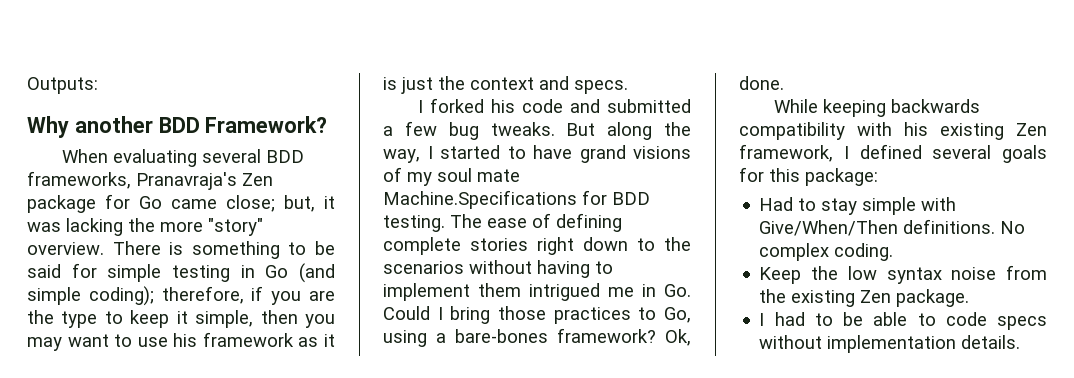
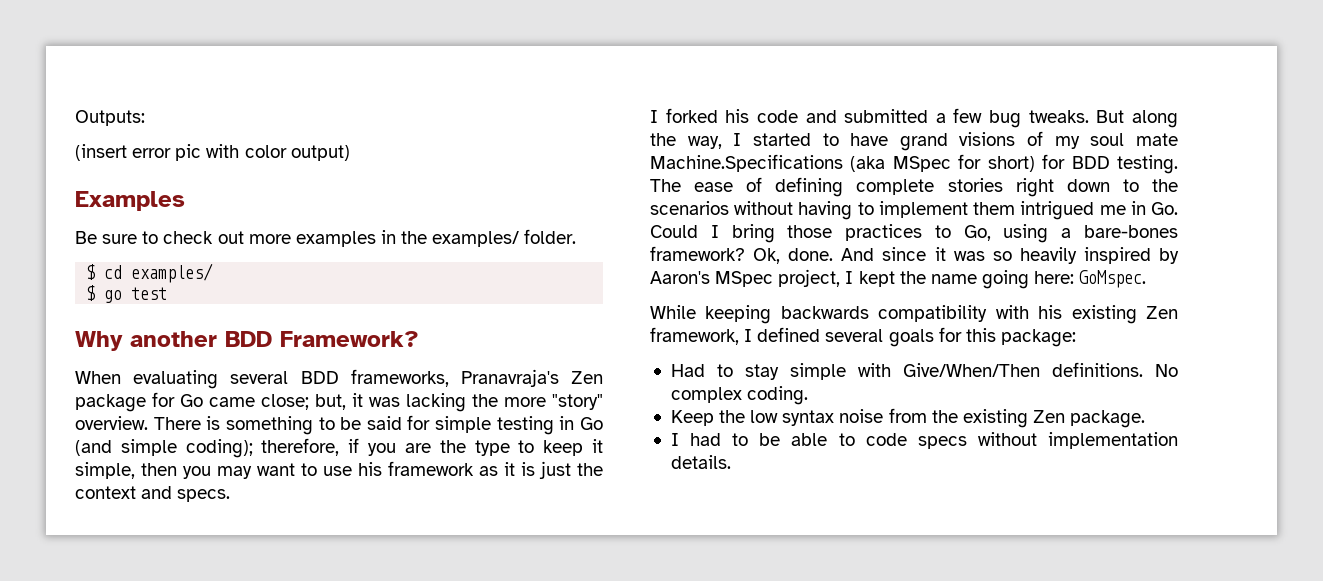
+ (insert error pic with color output)
+ Examples
+ Be sure to check out more examples in the examples/ folder.
+ $ cd examples/
+ $ go test
- But along the way, I started to have grand visions of my soul mate Machine.Specifications for BDD testing.
+ But along the way, I started to have grand visions of my soul mate Machine.Specifications (aka MSpec for short) for BDD testing.
+ And since it was so heavily inspired by Aaron's MSpec project, I kept the name going here: GoMspec.

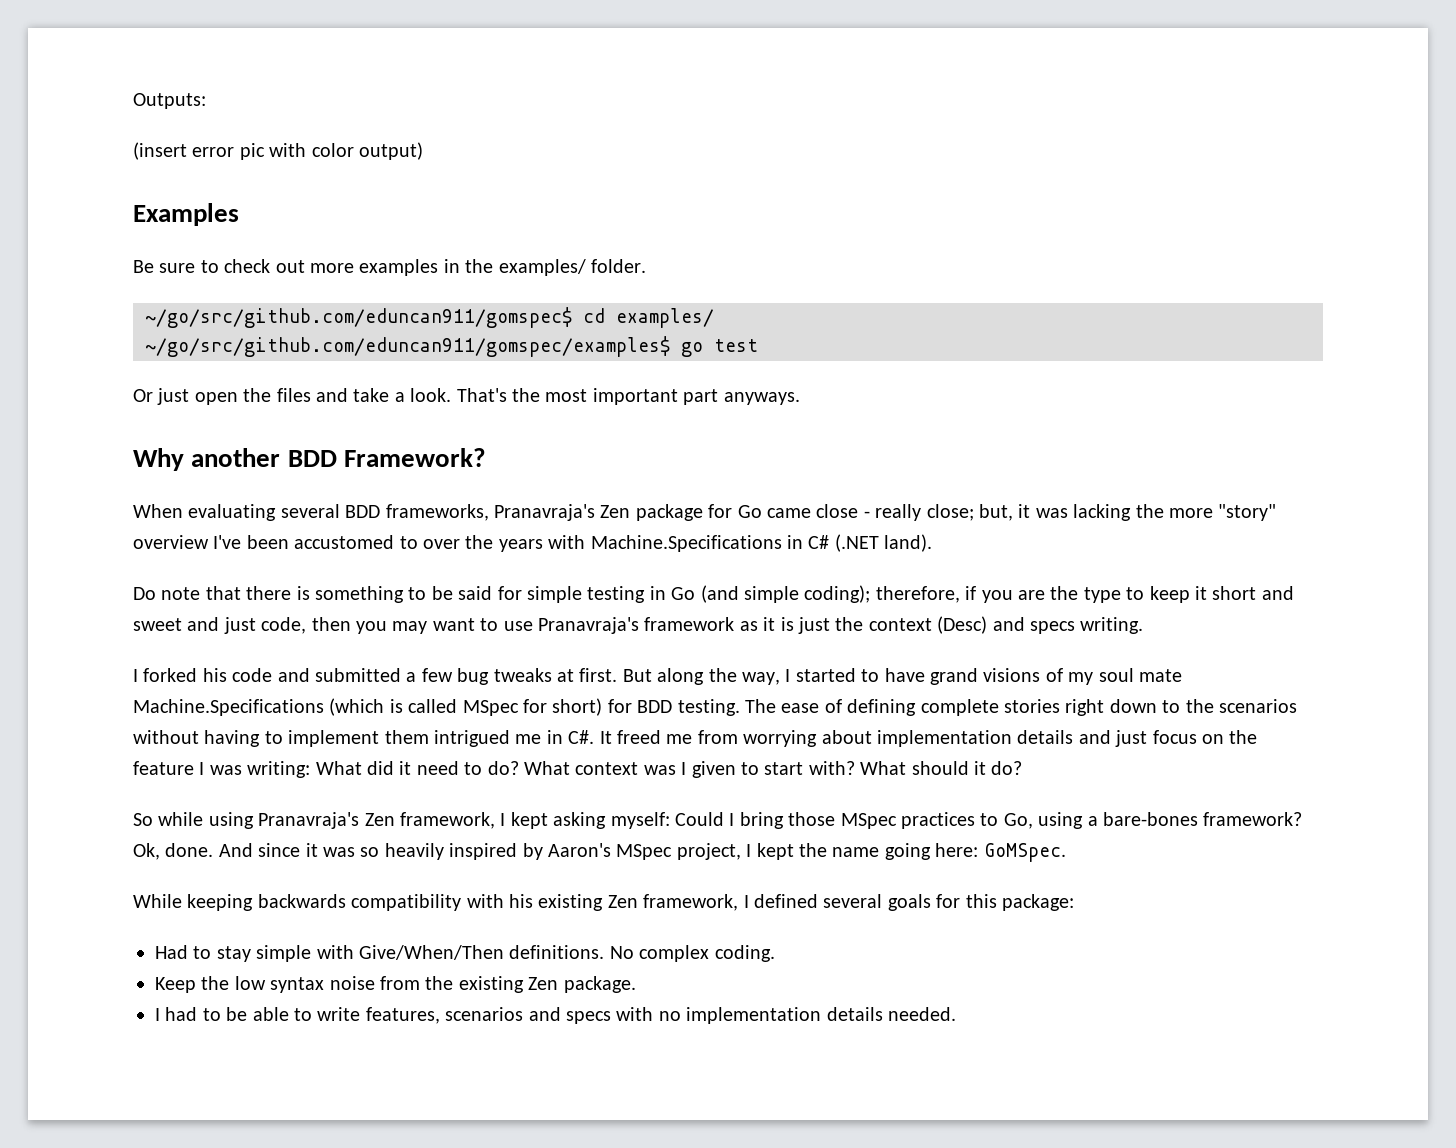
- $ cd examples/
+ ~/go/src/github.com/eduncan911/gomspec$ cd examples/
- $ go test
+ ~/go/src/github.com/eduncan911/gomspec/examples$ go test
+ Or just open the files and take a look. That's the most important part anyways.
- When evaluating several BDD frameworks, Pranavraja's Zen package for Go came close; but, it was lacking the more "story" overview. There is something to be said for simple testing in Go (and simple coding); therefore, if you are the type to keep it simple, then you may want to use his framework as it is just the context and specs.
+ When evaluating several BDD frameworks, Pranavraja's Zen package for Go came close - really close; but, it was lacking the more "story" overview I've been accustomed to over the years with Machine.Specifications in C# (.NET land).
+ Do note that there is something to be said for simple testing in Go (and simple coding); therefore, if you are the type to keep it short and sweet and just code, then you may want to use Pranavraja's framework as it is just the context (Desc) and specs writing.
- I forked his code and submitted a few bug tweaks.
+ I forked his code and submitted a few bug tweaks at first.
- But along the way, I started to have grand visions of my soul mate Machine.Specifications (aka MSpec for short) for BDD testing.
+ But along the way, I started to have grand visions of my soul mate Machine.Specifications (which is called MSpec for short) for BDD testing.
- The ease of defining complete stories right down to the scenarios without having to implement them intrigued me in Go. Could I bring those practices to Go, using a bare-bones framework?
+ The ease of defining complete stories right down to the scenarios without having to implement them intrigued me in C#. It freed me from worrying about implementation details and just focus on the feature I was writing: What did it need to do? What context was I given to start with? What should it do?
+ So while using Pranavraja's Zen framework, I kept asking myself: Could I bring those MSpec practices to Go, using a bare-bones framework?
- And since it was so heavily inspired by Aaron's MSpec project, I kept the name going here: GoMspec.
+ And since it was so heavily inspired by Aaron's MSpec project, I kept the name going here: GoMSpec.
- I had to be able to code specs without implementation details.
+ I had to be able to write features, scenarios and specs with no implementation details needed.

